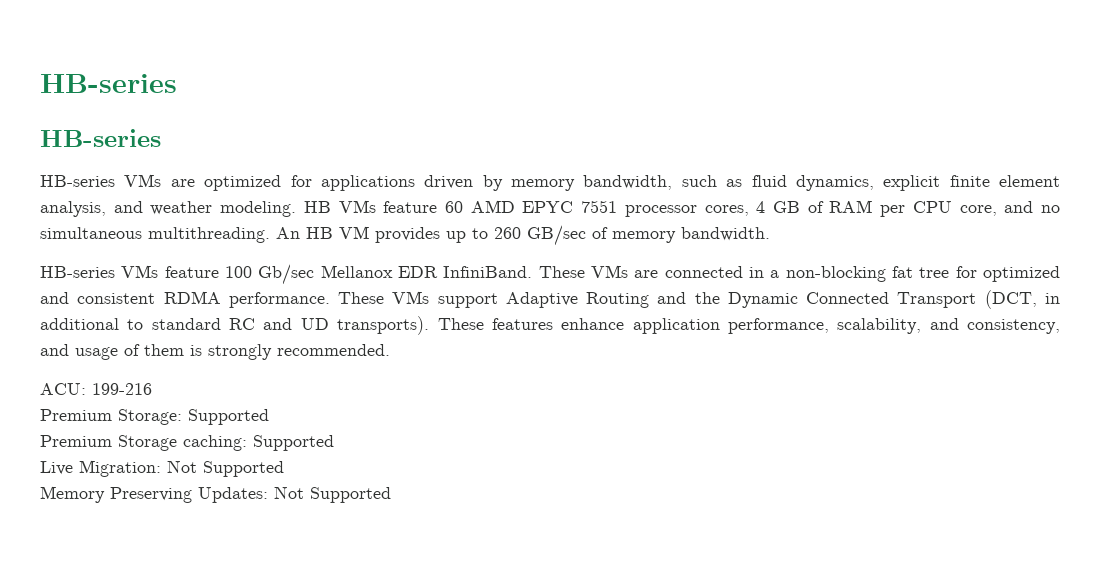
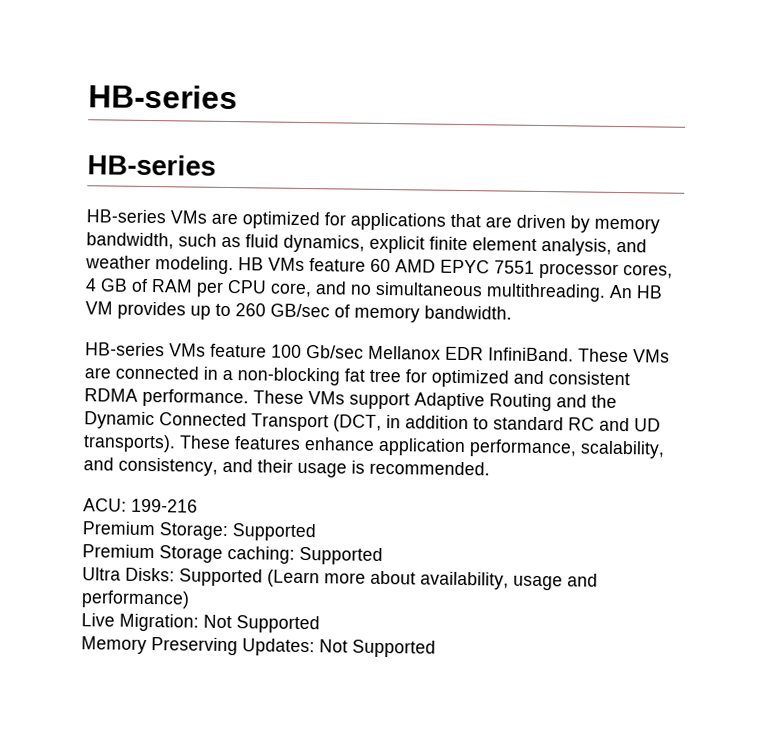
- HB-series VMs are optimized for applications driven by memory bandwidth, such as fluid dynamics, explicit finite element analysis, and weather modeling.
+ HB-series VMs are optimized for applications that are driven by memory bandwidth, such as fluid dynamics, explicit finite element analysis, and weather modeling.
- These VMs support Adaptive Routing and the Dynamic Connected Transport (DCT, in additional to standard RC and UD transports).
+ These VMs support Adaptive Routing and the Dynamic Connected Transport (DCT, in addition to standard RC and UD transports).
- These features enhance application performance, scalability, and consistency, and usage of them is strongly recommended.
+ These features enhance application performance, scalability, and consistency, and their usage is recommended.
+ Ultra Disks: Supported (Learn more about availability, usage and performance)

